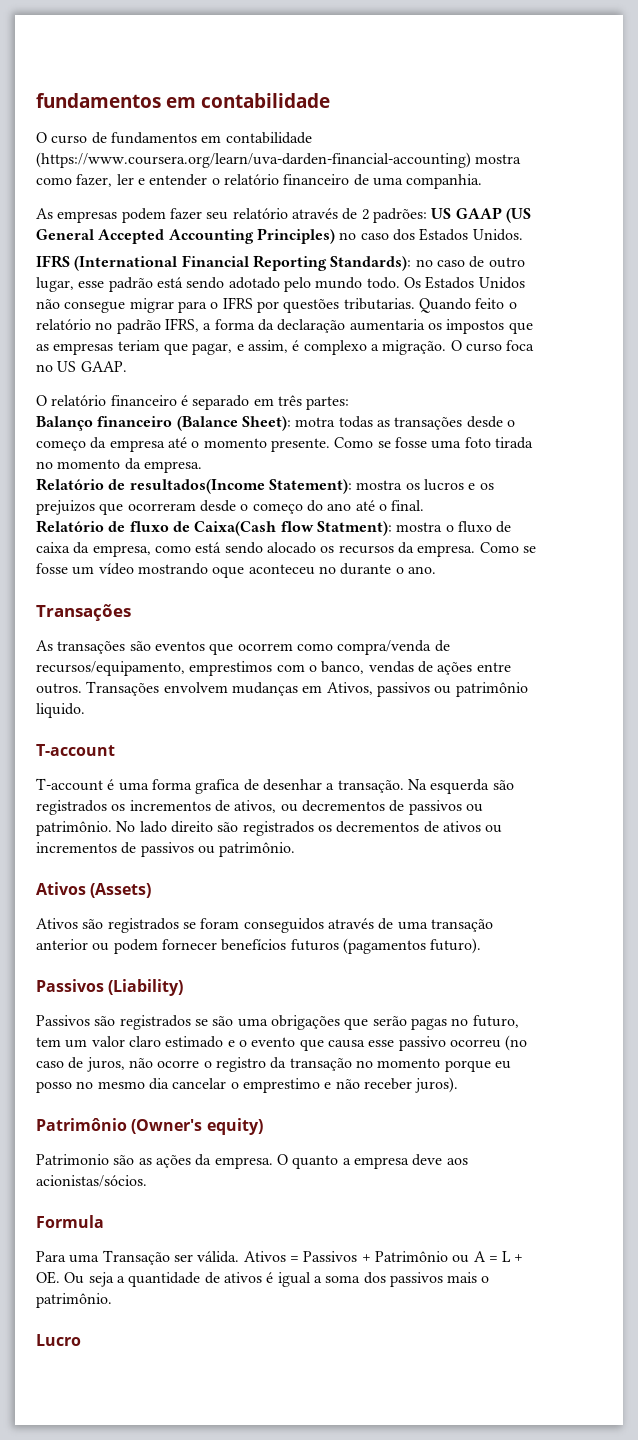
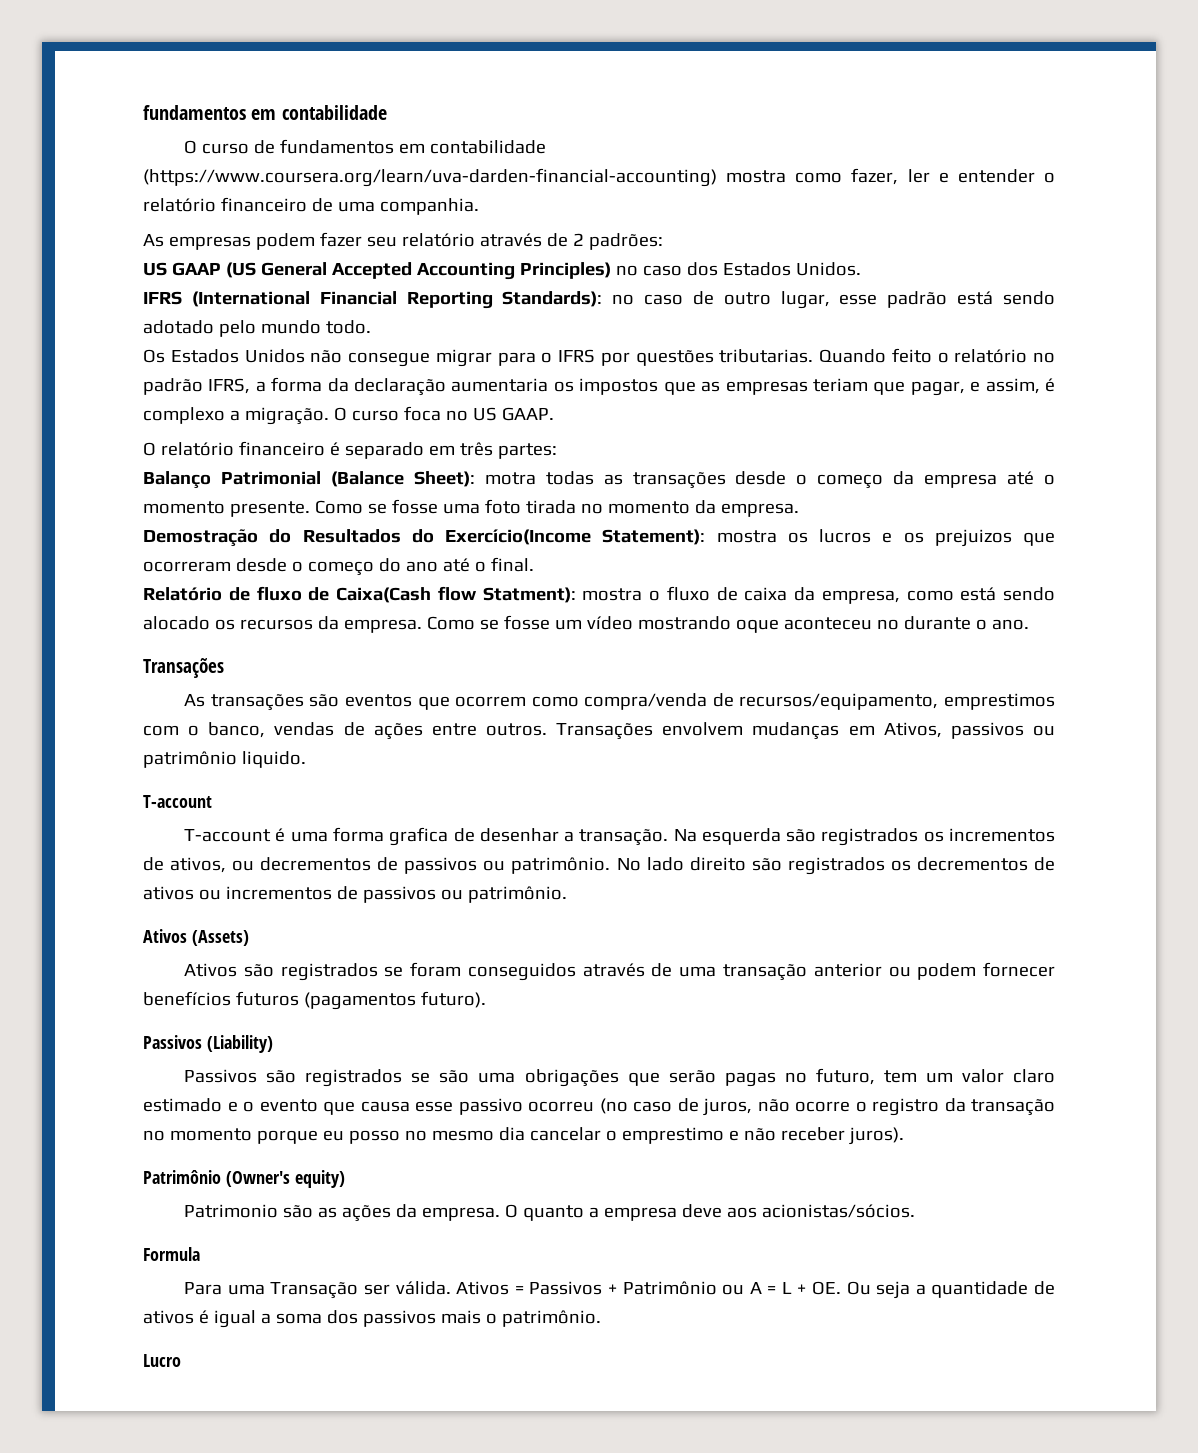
- As empresas podem fazer seu relatório através de 2 padrões: US GAAP (US General Accepted Accounting Principles) no caso dos Estados Unidos.
+ As empresas podem fazer seu relatório através de 2 padrões:
+ US GAAP (US General Accepted Accounting Principles) no caso dos Estados Unidos.
- IFRS (International Financial Reporting Standards): no caso de outro lugar, esse padrão está sendo adotado pelo mundo todo. Os Estados Unidos não consegue migrar para o IFRS por questões tributarias.
+ IFRS (International Financial Reporting Standards): no caso de outro lugar, esse padrão está sendo adotado pelo mundo todo.
+ Os Estados Unidos não consegue migrar para o IFRS por questões tributarias.
- Balanço financeiro (Balance Sheet): motra todas as transações desde o começo da empresa até o momento presente.
+ Balanço Patrimonial (Balance Sheet): motra todas as transações desde o começo da empresa até o momento presente.
- Relatório de resultados(Income Statement): mostra os lucros e os prejuizos que ocorreram desde o começo do ano até o final.
+ Demostração do Resultados do Exercício(Income Statement): mostra os lucros e os prejuizos que ocorreram desde o começo do ano até o final.

